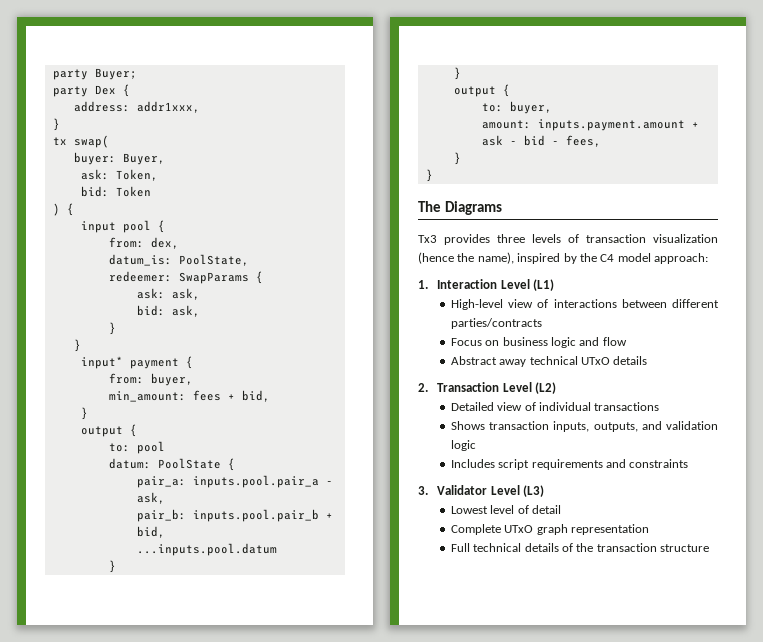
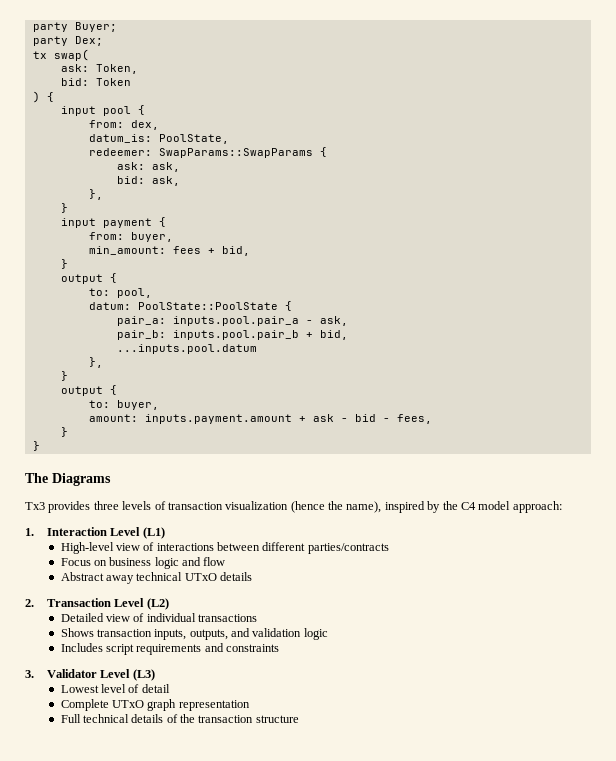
- party Dex {
- address: addr1xxx,
- }
+ party Dex;
- buyer: Buyer,
- redeemer: SwapParams {
+ redeemer: SwapParams::SwapParams {
  bid: ask,
+ },
  }
- }
- input* payment {
+ input payment {
- to: pool
+ to: pool,
- datum: PoolState {
+ datum: PoolState::PoolState {
  ...inputs.pool.datum
- }
+ },

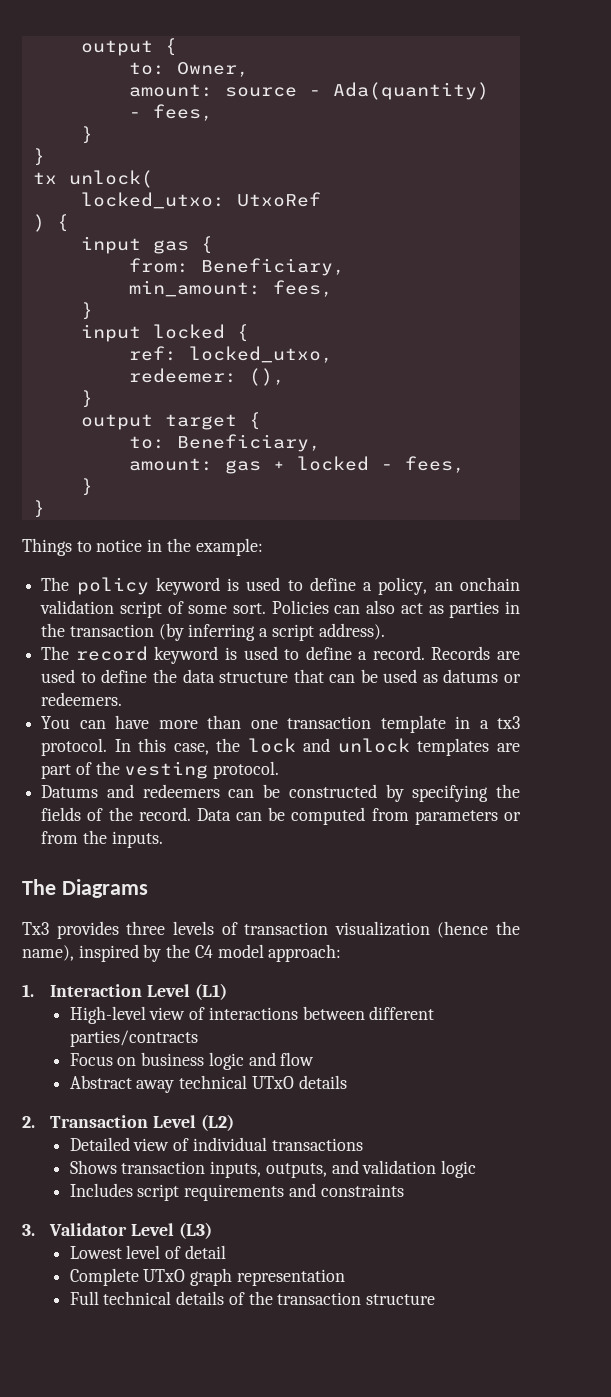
- party Buyer;
- party Dex;
- tx swap(
- ask: Token,
- bid: Token
- ) {
- input pool {
- from: dex,
- datum_is: PoolState,
- redeemer: SwapParams::SwapParams {
- ask: ask,
- bid: ask,
- },
- }
- input payment {
- from: buyer,
- min_amount: fees + bid,
- }
  output {
- to: pool,
- datum: PoolState::PoolState {
- pair_a: inputs.pool.pair_a - ask,
- pair_b: inputs.pool.pair_b + bid,
- ...inputs.pool.datum
- },
- }
- output {
- to: buyer,
- amount: inputs.payment.amount + ask - bid - fees,
+ to: Owner,
+ amount: source - Ada(quantity) - fees,
  }
  }
+ tx unlock(
+ locked_utxo: UtxoRef
+ ) {
+ input gas {
+ from: Beneficiary,
+ min_amount: fees,
+ }
+ input locked {
+ ref: locked_utxo,
+ redeemer: (),
+ }
+ output target {
+ to: Beneficiary,
+ amount: gas + locked - fees,
+ }
+ }
+ Things to notice in the example:
+ The policy keyword is used to define a policy, an onchain validation script of some sort. Policies can also act as parties in the transaction (by inferring a script address).
+ The record keyword is used to define a record. Records are used to define the data structure that can be used as datums or redeemers.
+ You can have more than one transaction template in a tx3 protocol. In this case, the lock and unlock templates are part of the vesting protocol.
+ Datums and redeemers can be constructed by specifying the fields of the record. Data can be computed from parameters or from the inputs.

